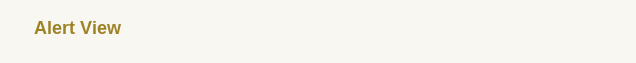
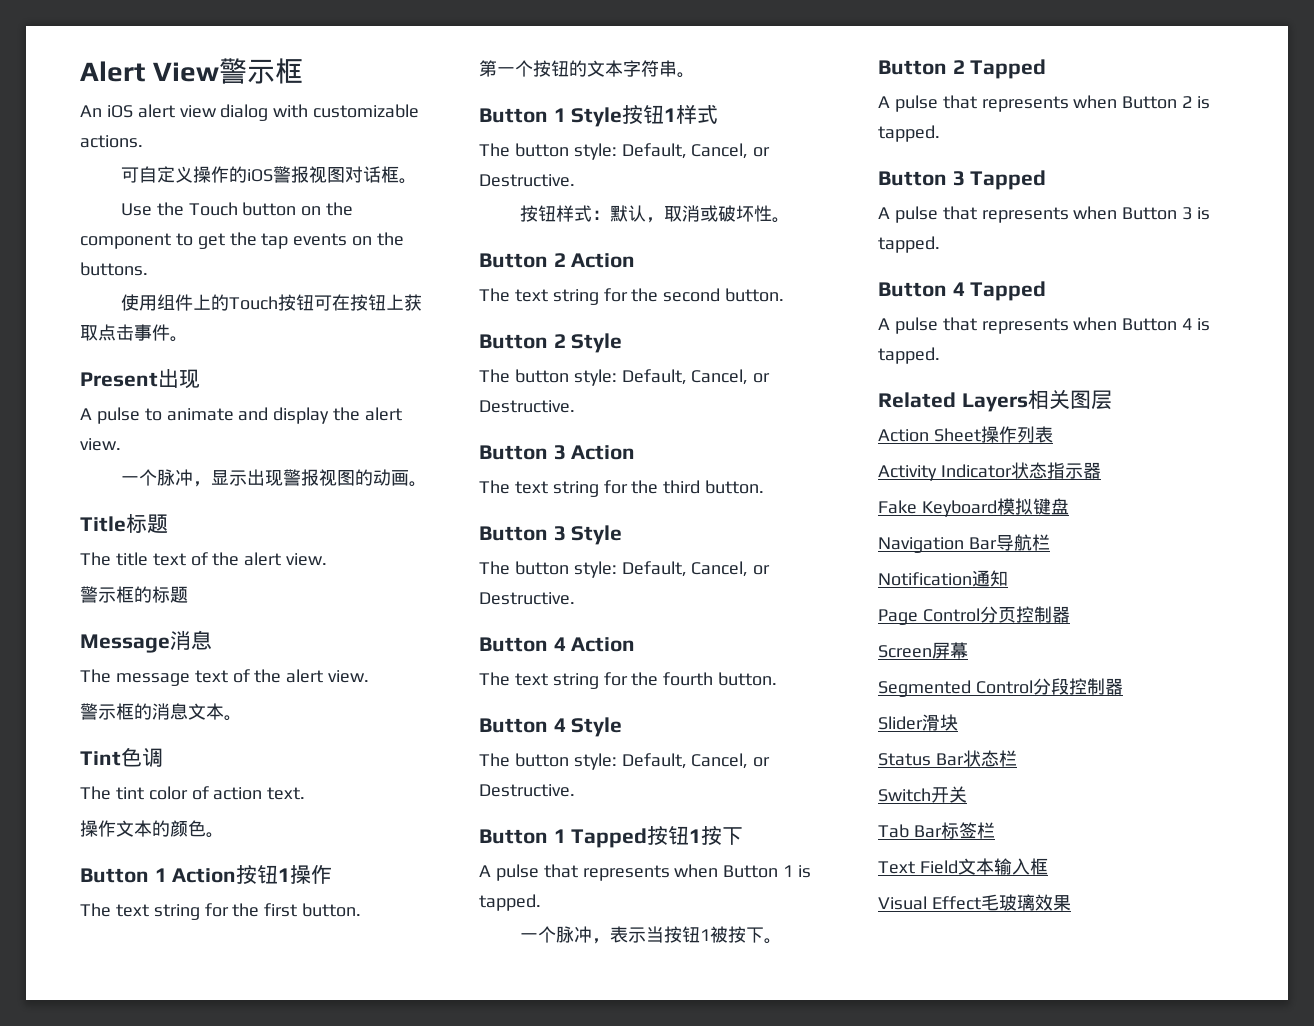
- Alert View
+ Alert View警示框
+ An iOS alert view dialog with customizable actions.
+ 可自定义操作的iOS警报视图对话框。
+ Use the Touch button on the component to get the tap events on the buttons.
+ 使用组件上的Touch按钮可在按钮上获取点击事件。
+ Present出现
+ A pulse to animate and display the alert view.
+ 一个脉冲，显示出现警报视图的动画。
+ Title标题
+ The title text of the alert view.
+ 警示框的标题
+ Message消息
+ The message text of the alert view.
+ 警示框的消息文本。
+ Tint色调
+ The tint color of action text.
+ 操作文本的颜色。
+ Button 1 Action按钮1操作
+ The text string for the first button.
+ 第一个按钮的文本字符串。
+ Button 1 Style按钮1样式
+ The button style: Default, Cancel, or Destructive.
+ 按钮样式：默认，取消或破坏性。
+ Button 2 Action
+ The text string for the second button.
+ Button 2 Style
+ The button style: Default, Cancel, or Destructive.
+ Button 3 Action
+ The text string for the third button.
+ Button 3 Style
+ The button style: Default, Cancel, or Destructive.
+ Button 4 Action
+ The text string for the fourth button.
+ Button 4 Style
+ The button style: Default, Cancel, or Destructive.
+ Button 1 Tapped按钮1按下
+ A pulse that represents when Button 1 is tapped.
+ 一个脉冲，表示当按钮1被按下。
+ Button 2 Tapped
+ A pulse that represents when Button 2 is tapped.
+ Button 3 Tapped
+ A pulse that represents when Button 3 is tapped.
+ Button 4 Tapped
+ A pulse that represents when Button 4 is tapped.
+ Related Layers相关图层
+ Action Sheet操作列表
+ Activity Indicator状态指示器
+ Fake Keyboard模拟键盘
+ Navigation Bar导航栏
+ Notification通知
+ Page Control分页控制器
+ Screen屏幕
+ Segmented Control分段控制器
+ Slider滑块
+ Status Bar状态栏
+ Switch开关
+ Tab Bar标签栏
+ Text Field文本输入框
+ Visual Effect毛玻璃效果

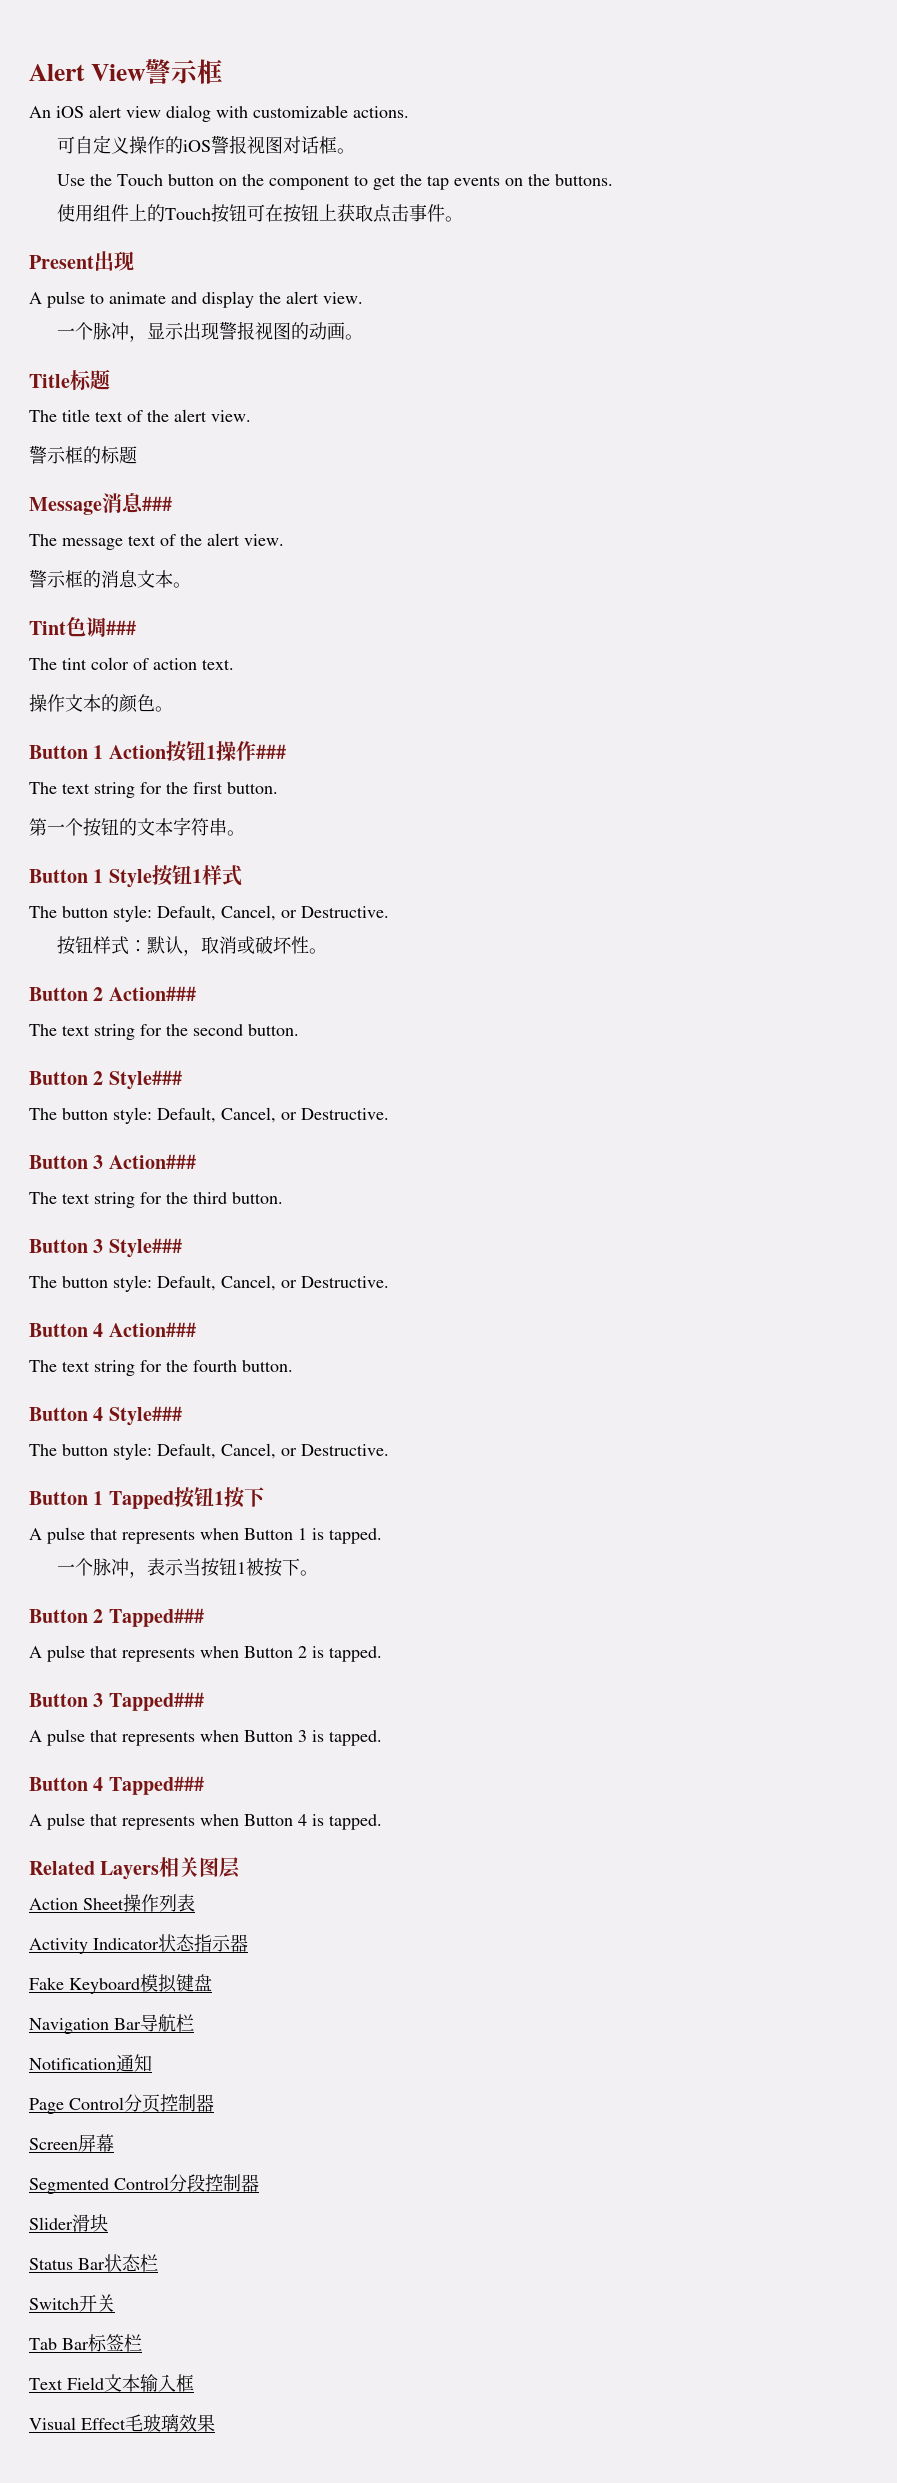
- Message消息
+ Message消息###
- Tint色调
+ Tint色调###
- Button 1 Action按钮1操作
+ Button 1 Action按钮1操作###
- Button 2 Action
+ Button 2 Action###
- Button 2 Style
+ Button 2 Style###
- Button 3 Action
+ Button 3 Action###
- Button 3 Style
+ Button 3 Style###
- Button 4 Action
+ Button 4 Action###
- Button 4 Style
+ Button 4 Style###
- Button 2 Tapped
+ Button 2 Tapped###
- Button 3 Tapped
+ Button 3 Tapped###
- Button 4 Tapped
+ Button 4 Tapped###

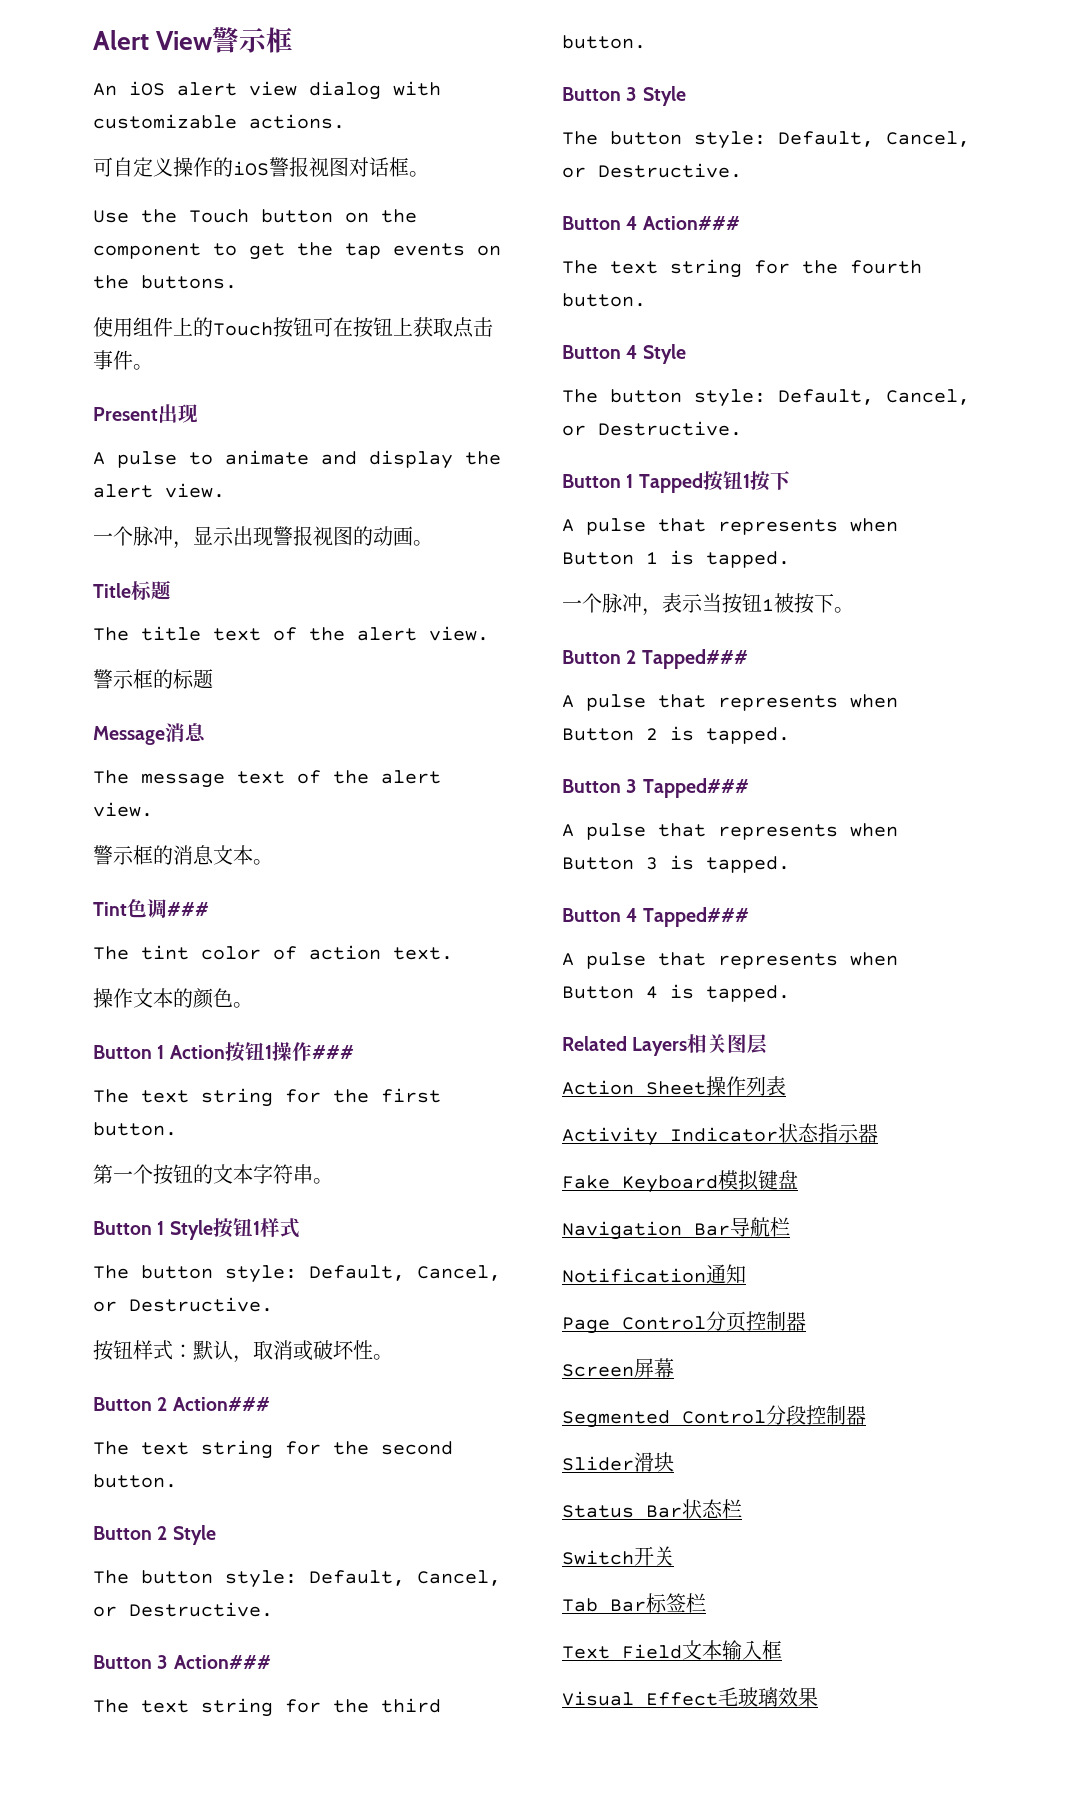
- Message消息###
+ Message消息
- Button 2 Style###
+ Button 2 Style
- Button 3 Style###
+ Button 3 Style
- Button 4 Style###
+ Button 4 Style

